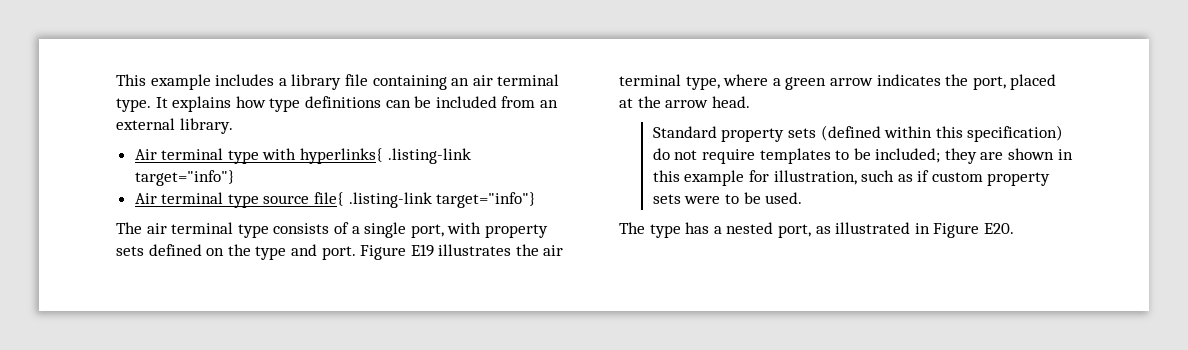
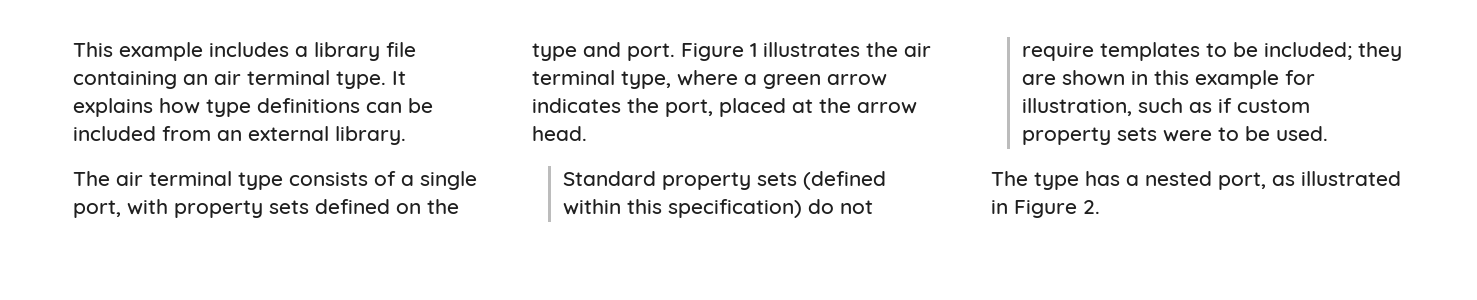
- Air terminal type with hyperlinks{ .listing-link target="info"}
- Air terminal type source file{ .listing-link target="info"}
- Figure E19 illustrates the air terminal type, where a green arrow indicates the port, placed at the arrow head.
+ Figure 1 illustrates the air terminal type, where a green arrow indicates the port, placed at the arrow head.
- The type has a nested port, as illustrated in Figure E20.
+ The type has a nested port, as illustrated in Figure 2.

